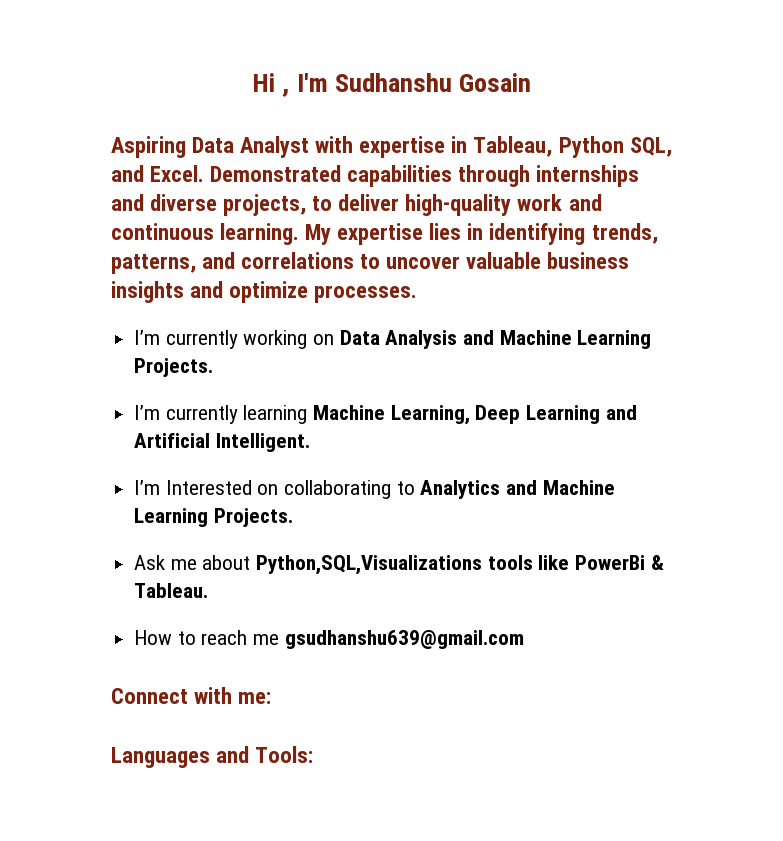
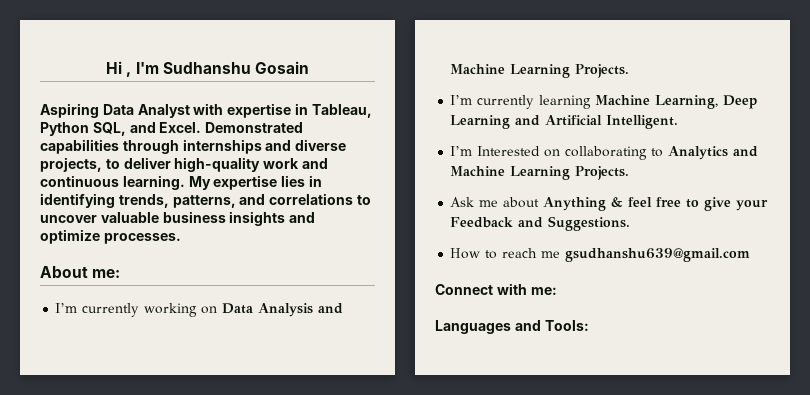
+ About me:
- Ask me about Python,SQL,Visualizations tools like PowerBi & Tableau.
+ Ask me about Anything & feel free to give your Feedback and Suggestions.

